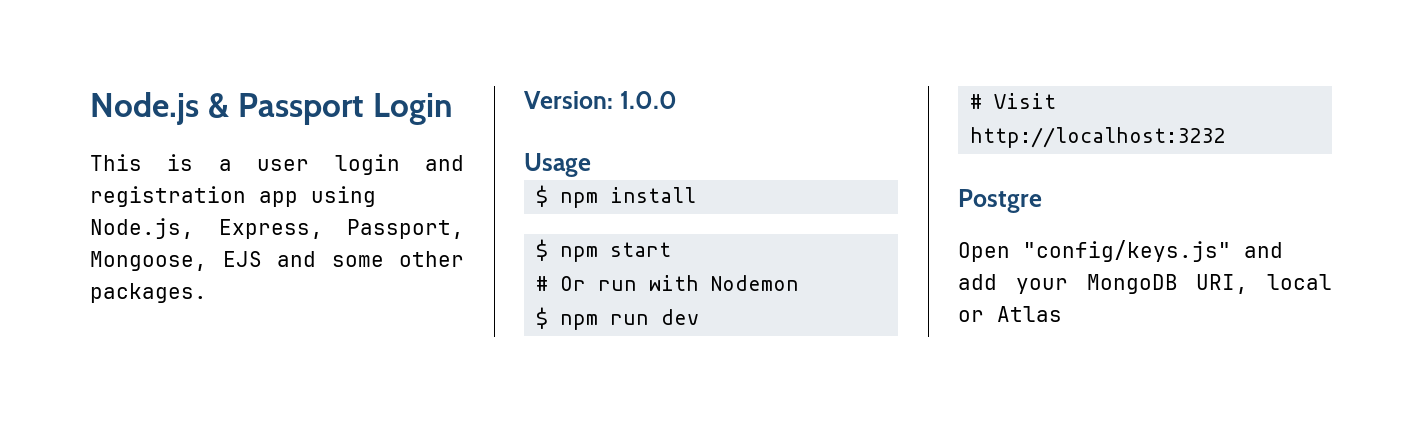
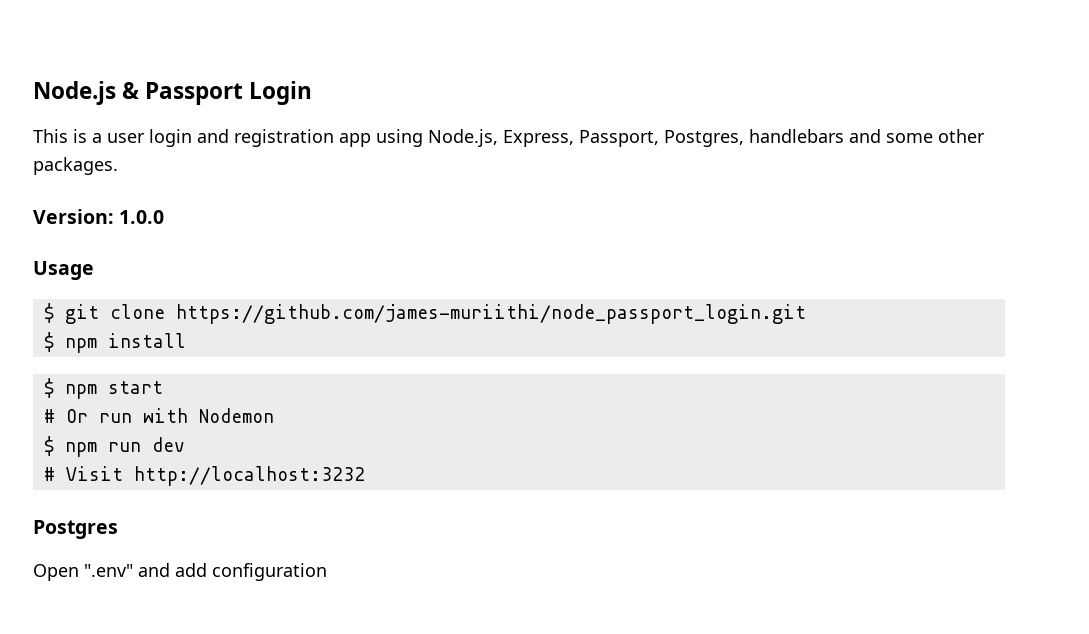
- This is a user login and registration app using Node.js, Express, Passport, Mongoose, EJS and some other packages.
+ This is a user login and registration app using Node.js, Express, Passport, Postgres, handlebars and some other packages.
+ $ git clone https://github.com/james-muriithi/node_passport_login.git
- Postgre
+ Postgres
- Open "config/keys.js" and add your MongoDB URI, local or Atlas
+ Open ".env" and add configuration

